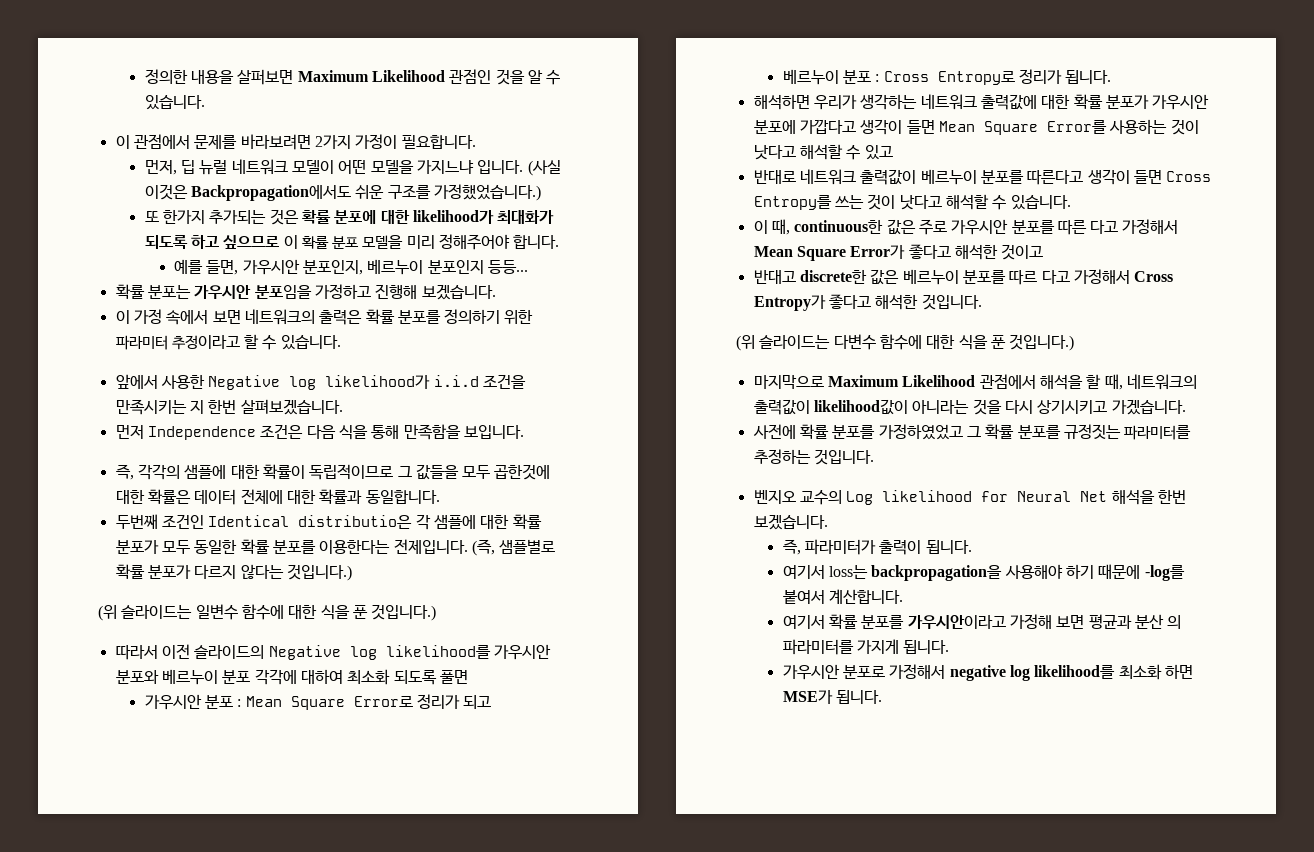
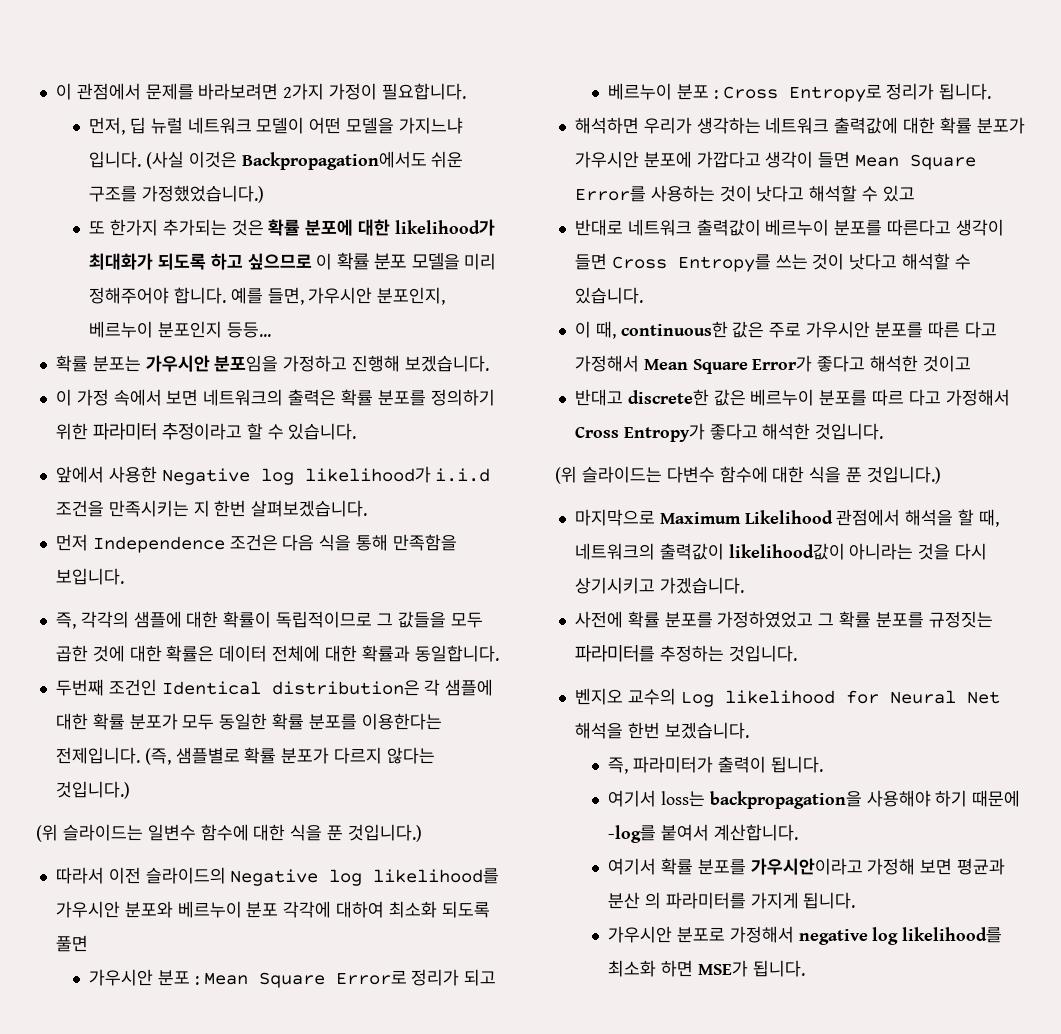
- 정의한 내용을 살퍼보면 Maximum Likelihood 관점인 것을 알 수 있습니다.
- 또 한가지 추가되는 것은 확률 분포에 대한 likelihood가 최대화가 되도록 하고 싶으므로 이 확률 분포 모델을 미리 정해주어야 합니다.
- 예를 들면, 가우시안 분포인지, 베르누이 분포인지 등등...
+ 또 한가지 추가되는 것은 확률 분포에 대한 likelihood가 최대화가 되도록 하고 싶으므로 이 확률 분포 모델을 미리 정해주어야 합니다. 예를 들면, 가우시안 분포인지, 베르누이 분포인지 등등...
- 즉, 각각의 샘플에 대한 확률이 독립적이므로 그 값들을 모두 곱한것에 대한 확률은 데이터 전체에 대한 확률과 동일합니다.
+ 즉, 각각의 샘플에 대한 확률이 독립적이므로 그 값들을 모두 곱한 것에 대한 확률은 데이터 전체에 대한 확률과 동일합니다.
- 두번째 조건인 Identical distributio은 각 샘플에 대한 확률 분포가 모두 동일한 확률 분포를 이용한다는 전제입니다.
+ 두번째 조건인 Identical distribution은 각 샘플에 대한 확률 분포가 모두 동일한 확률 분포를 이용한다는 전제입니다.

